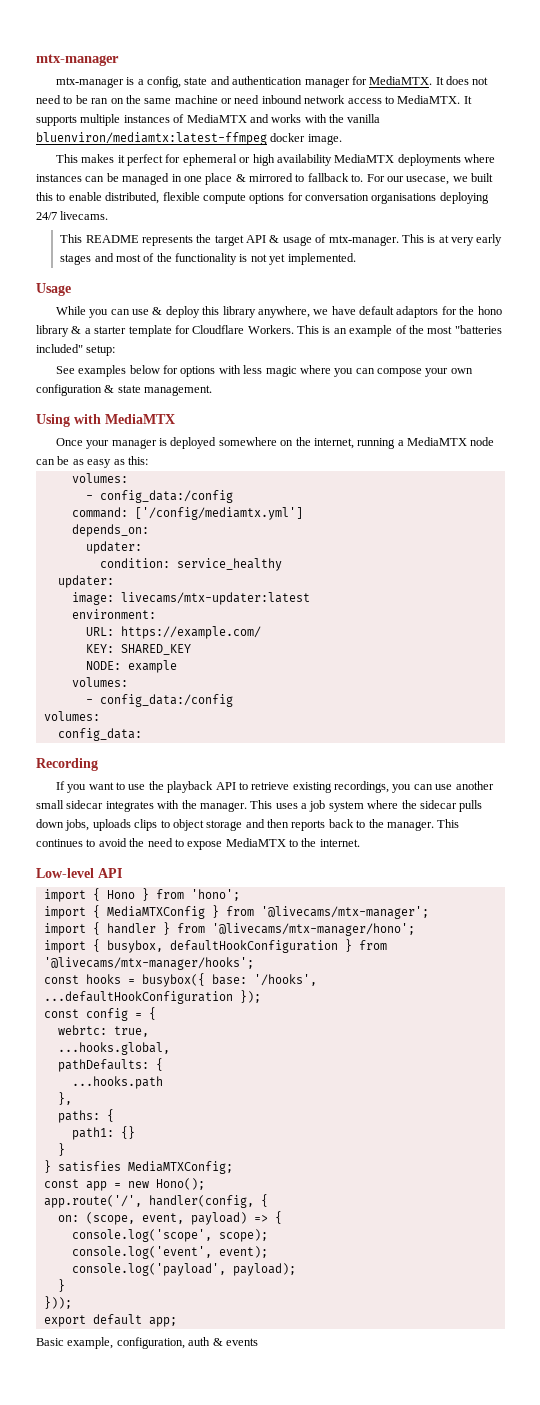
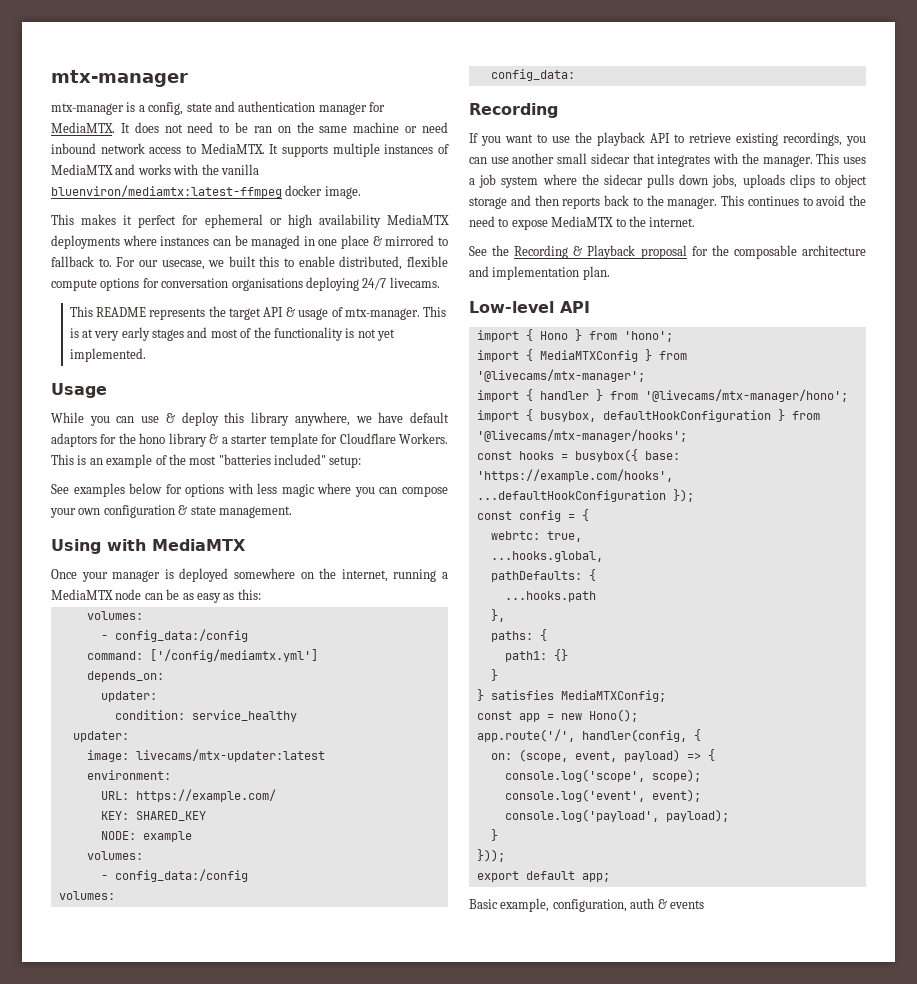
- If you want to use the playback API to retrieve existing recordings, you can use another small sidecar integrates with the manager.
+ If you want to use the playback API to retrieve existing recordings, you can use another small sidecar that integrates with the manager.
+ See the Recording & Playback proposal for the composable architecture and implementation plan.
- const hooks = busybox({ base: '/hooks', ...defaultHookConfiguration });
+ const hooks = busybox({ base: 'https://example.com/hooks', ...defaultHookConfiguration });

